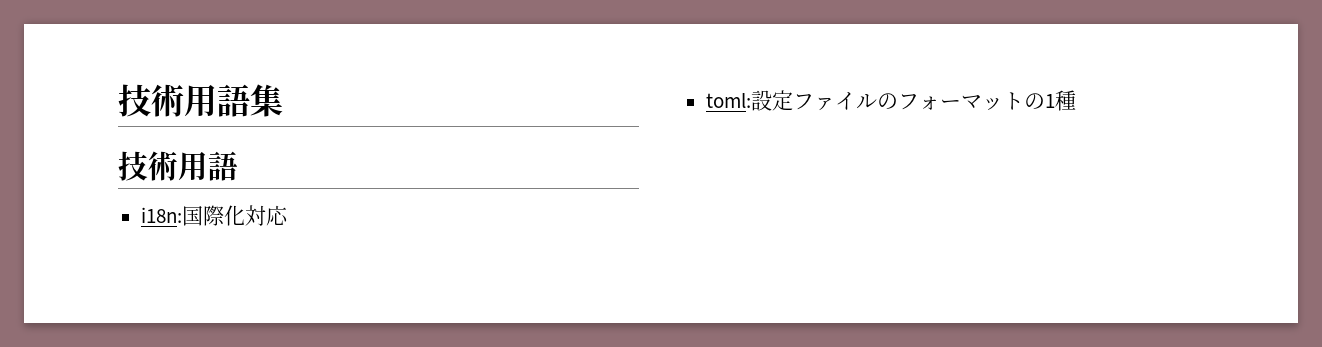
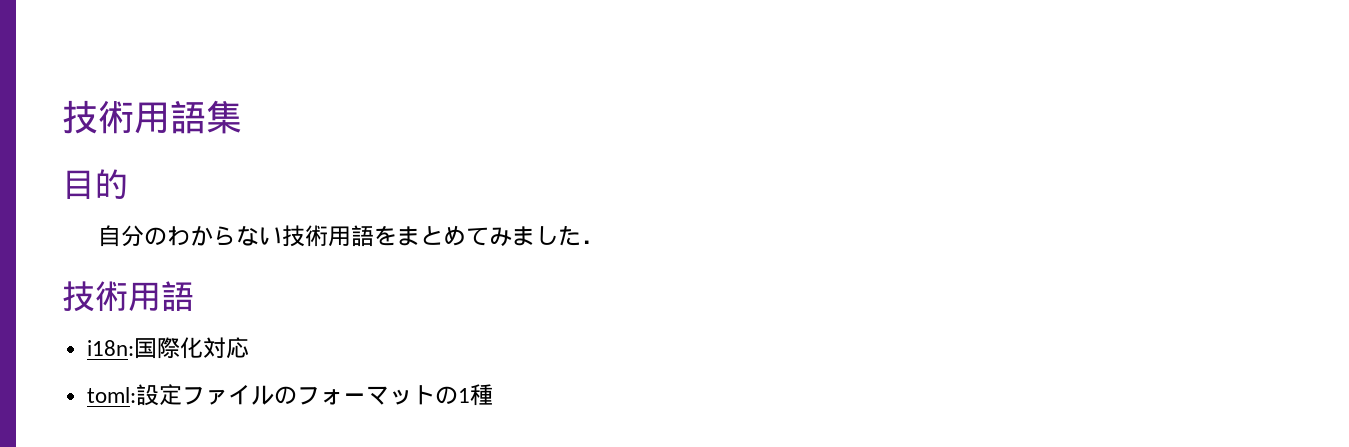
+ 目的
+ 自分のわからない技術用語をまとめてみました．

